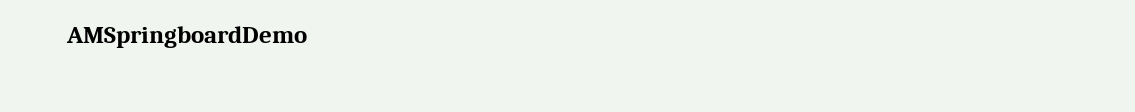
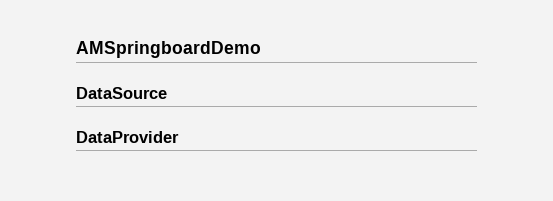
+ DataSource
+ DataProvider

